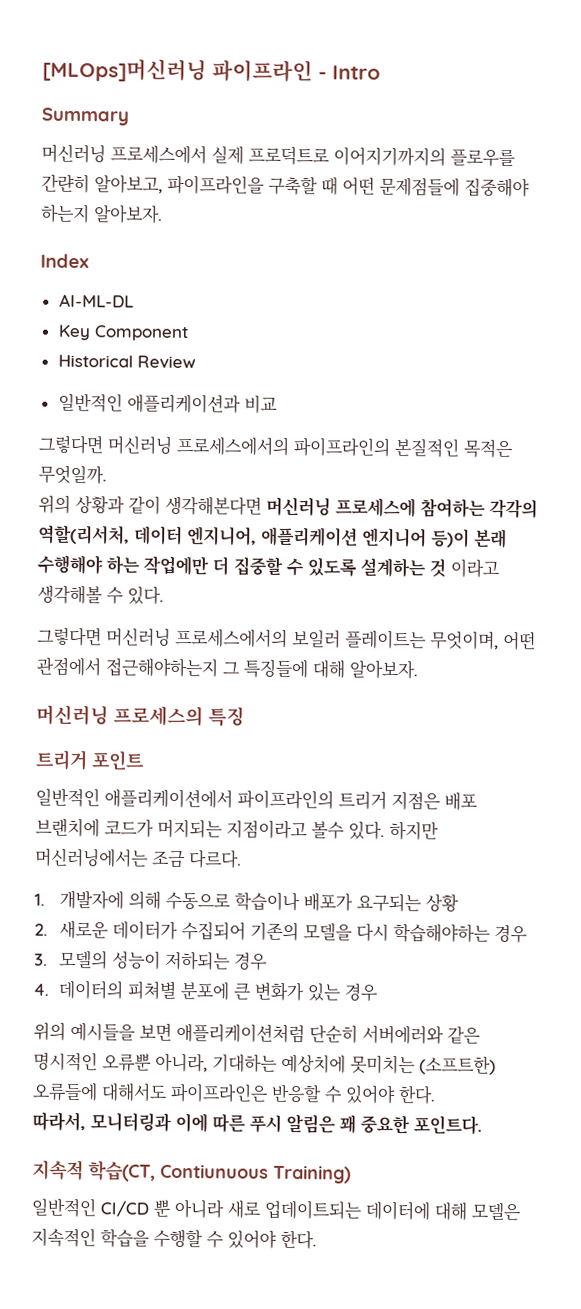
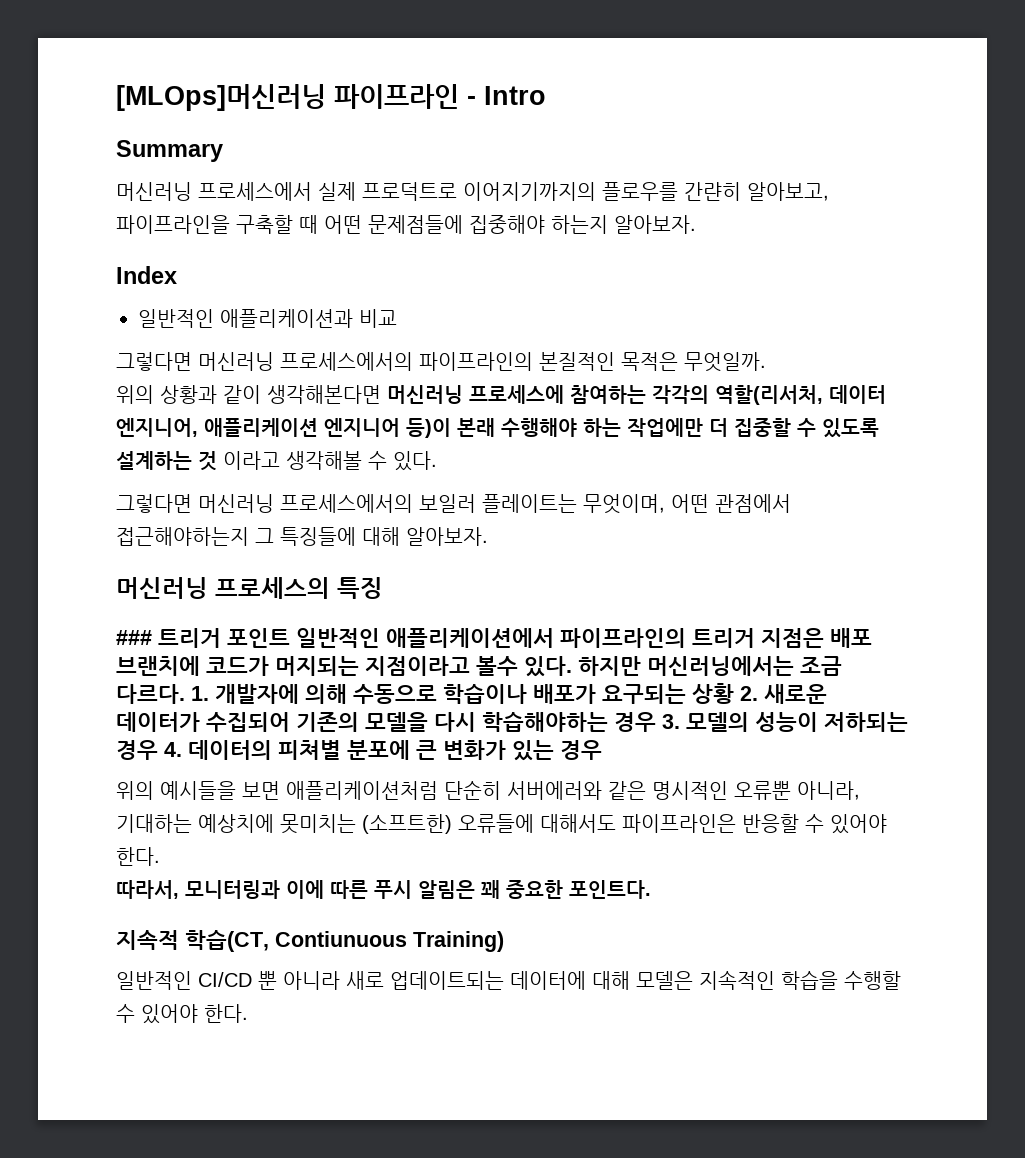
- AI-ML-DL
- Key Component
- Historical Review
- 트리거 포인트
- 일반적인 애플리케이션에서 파이프라인의 트리거 지점은 배포 브랜치에 코드가 머지되는 지점이라고 볼수 있다.
+ ### 트리거 포인트 일반적인 애플리케이션에서 파이프라인의 트리거 지점은 배포 브랜치에 코드가 머지되는 지점이라고 볼수 있다.
- 하지만 머신러닝에서는 조금 다르다.
- 1. 개발자에 의해 수동으로 학습이나 배포가 요구되는 상황
- 2. 새로운 데이터가 수집되어 기존의 모델을 다시 학습해야하는 경우
- 3. 모델의 성능이 저하되는 경우
- 4. 데이터의 피쳐별 분포에 큰 변화가 있는 경우
+ 하지만 머신러닝에서는 조금 다르다. 1. 개발자에 의해 수동으로 학습이나 배포가 요구되는 상황 2. 새로운 데이터가 수집되어 기존의 모델을 다시 학습해야하는 경우 3. 모델의 성능이 저하되는 경우 4. 데이터의 피쳐별 분포에 큰 변화가 있는 경우

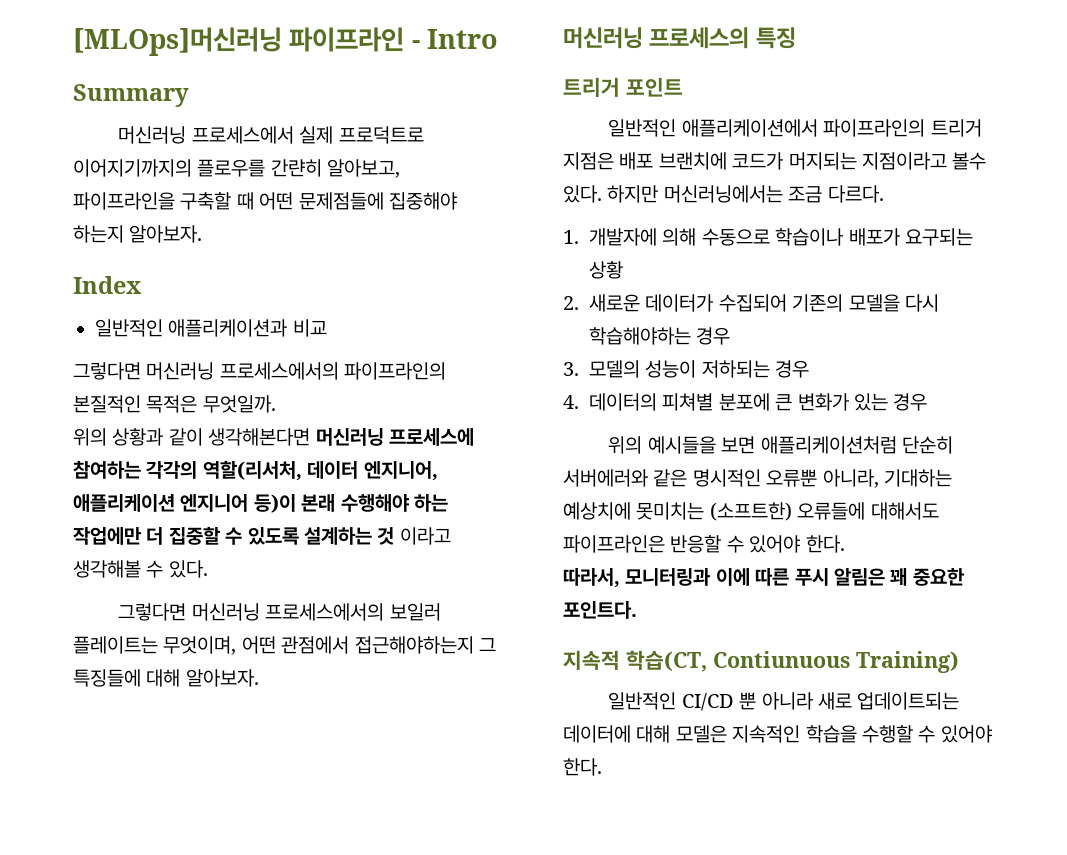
- ### 트리거 포인트 일반적인 애플리케이션에서 파이프라인의 트리거 지점은 배포 브랜치에 코드가 머지되는 지점이라고 볼수 있다.
+ 트리거 포인트
+ 일반적인 애플리케이션에서 파이프라인의 트리거 지점은 배포 브랜치에 코드가 머지되는 지점이라고 볼수 있다.
- 하지만 머신러닝에서는 조금 다르다. 1. 개발자에 의해 수동으로 학습이나 배포가 요구되는 상황 2. 새로운 데이터가 수집되어 기존의 모델을 다시 학습해야하는 경우 3. 모델의 성능이 저하되는 경우 4. 데이터의 피쳐별 분포에 큰 변화가 있는 경우
+ 하지만 머신러닝에서는 조금 다르다.
+ 1. 개발자에 의해 수동으로 학습이나 배포가 요구되는 상황
+ 2. 새로운 데이터가 수집되어 기존의 모델을 다시 학습해야하는 경우
+ 3. 모델의 성능이 저하되는 경우
+ 4. 데이터의 피쳐별 분포에 큰 변화가 있는 경우

